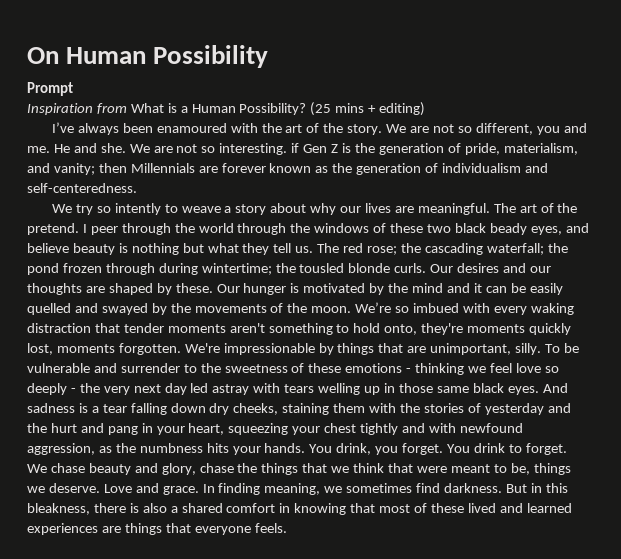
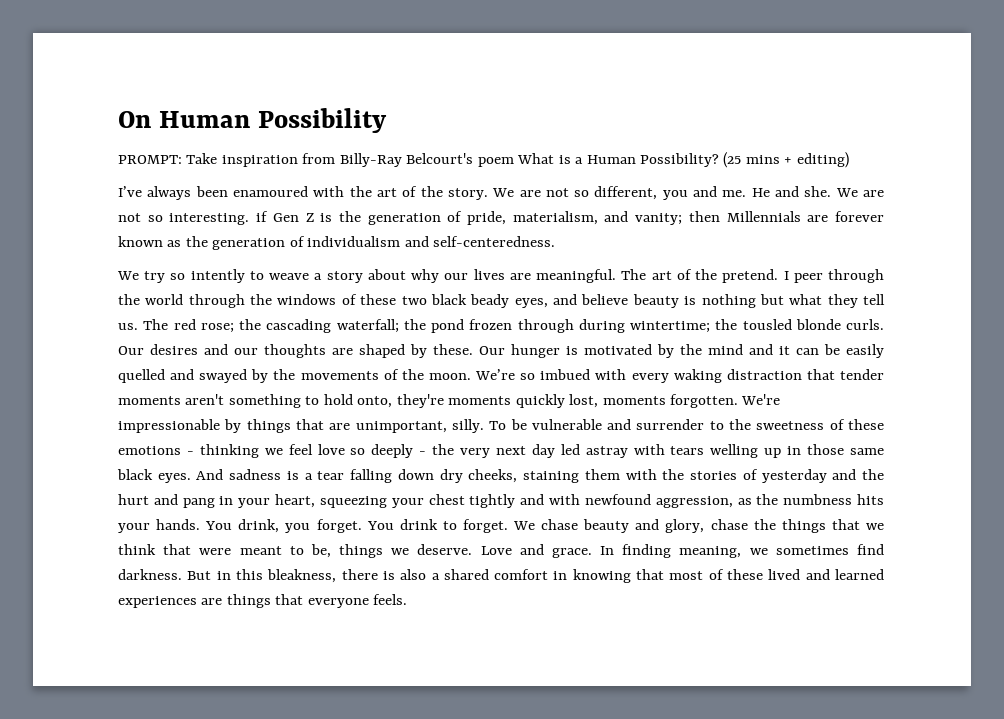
- Prompt
- Inspiration from What is a Human Possibility?
+ PROMPT: Take inspiration from Billy-Ray Belcourt's poem What is a Human Possibility?

